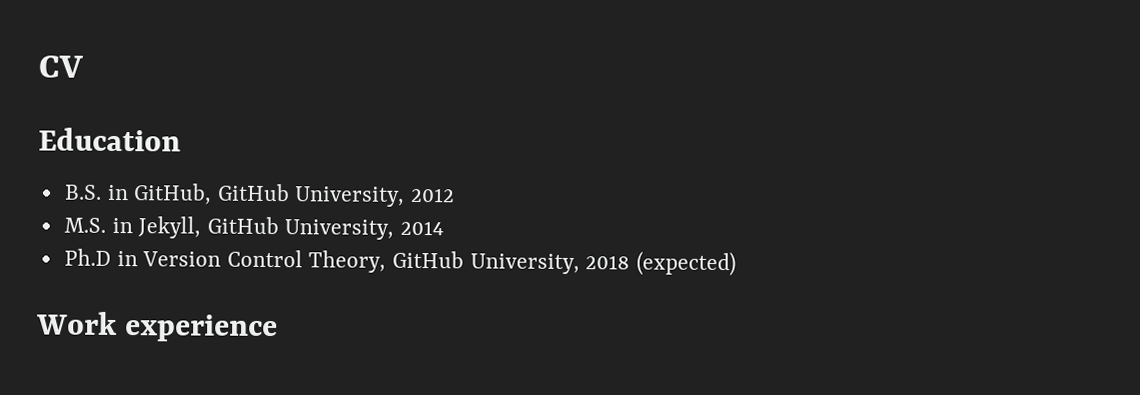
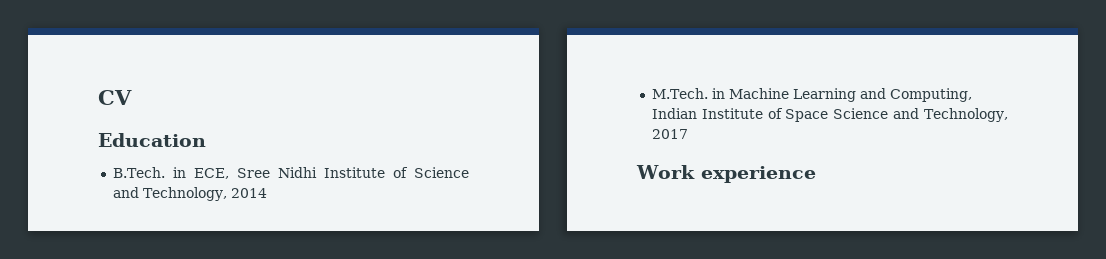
- B.S. in GitHub, GitHub University, 2012
- M.S. in Jekyll, GitHub University, 2014
- Ph.D in Version Control Theory, GitHub University, 2018 (expected)
+ B.Tech. in ECE, Sree Nidhi Institute of Science and Technology, 2014
+ M.Tech. in Machine Learning and Computing, Indian Institute of Space Science and Technology, 2017

